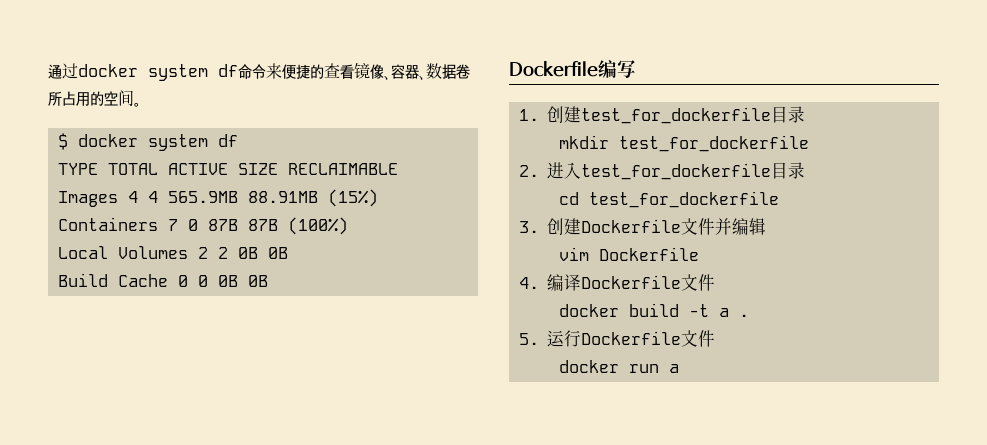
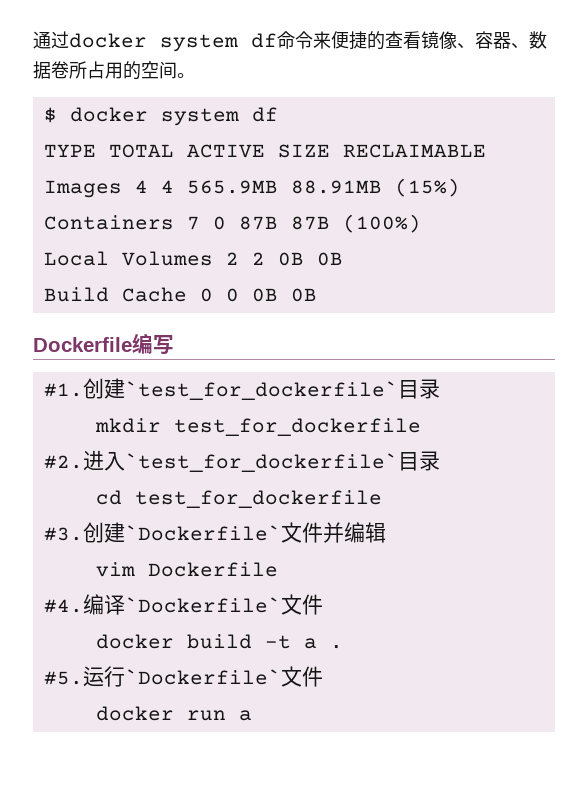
- 1.创建test_for_dockerfile目录
+ #1.创建`test_for_dockerfile`目录
- 2.进入test_for_dockerfile目录
+ #2.进入`test_for_dockerfile`目录
- 3.创建Dockerfile文件并编辑
+ #3.创建`Dockerfile`文件并编辑
- 4.编译Dockerfile文件
+ #4.编译`Dockerfile`文件
- 5.运行Dockerfile文件
+ #5.运行`Dockerfile`文件

